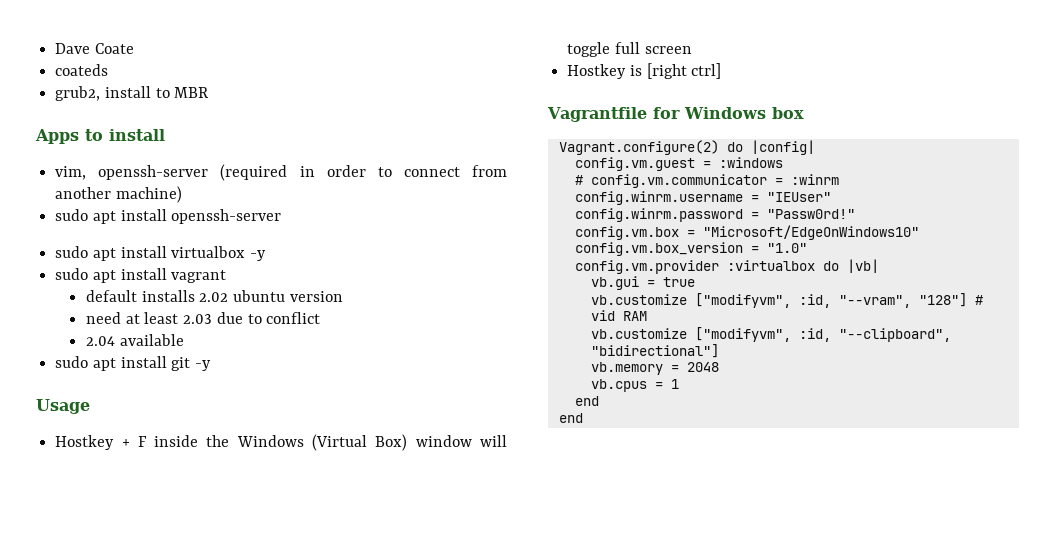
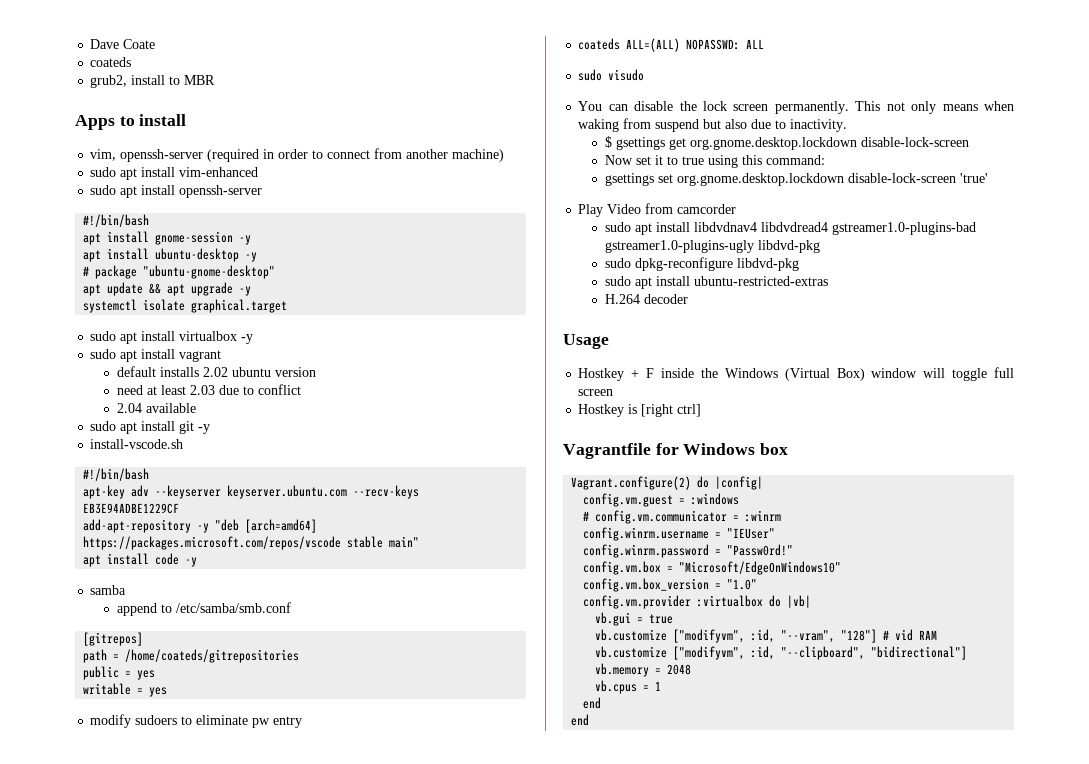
+ sudo apt install vim-enhanced
  sudo apt install openssh-server
+ #!/bin/bash
+ apt install gnome-session -y
+ apt install ubuntu-desktop -y
+ # package "ubuntu-gnome-desktop"
+ apt update && apt upgrade -y
+ systemctl isolate graphical.target
+ install-vscode.sh
+ #!/bin/bash
+ apt-key adv --keyserver keyserver.ubuntu.com --recv-keys EB3E94ADBE1229CF
+ add-apt-repository -y "deb [arch=amd64] https://packages.microsoft.com/repos/vscode stable main"
+ apt install code -y
+ samba
+ append to /etc/samba/smb.conf
+ [gitrepos]
+ path = /home/coateds/gitrepositories
+ public = yes
+ writable = yes
+ modify sudoers to eliminate pw entry
+ coateds ALL=(ALL) NOPASSWD: ALL
+ sudo visudo
+ You can disable the lock screen permanently. This not only means when waking from suspend but also due to inactivity.
+ $ gsettings get org.gnome.desktop.lockdown disable-lock-screen
+ Now set it to true using this command:
+ gsettings set org.gnome.desktop.lockdown disable-lock-screen 'true'
+ Play Video from camcorder
+ sudo apt install libdvdnav4 libdvdread4 gstreamer1.0-plugins-bad gstreamer1.0-plugins-ugly libdvd-pkg
+ sudo dpkg-reconfigure libdvd-pkg
+ sudo apt install ubuntu-restricted-extras
+ H.264 decoder

